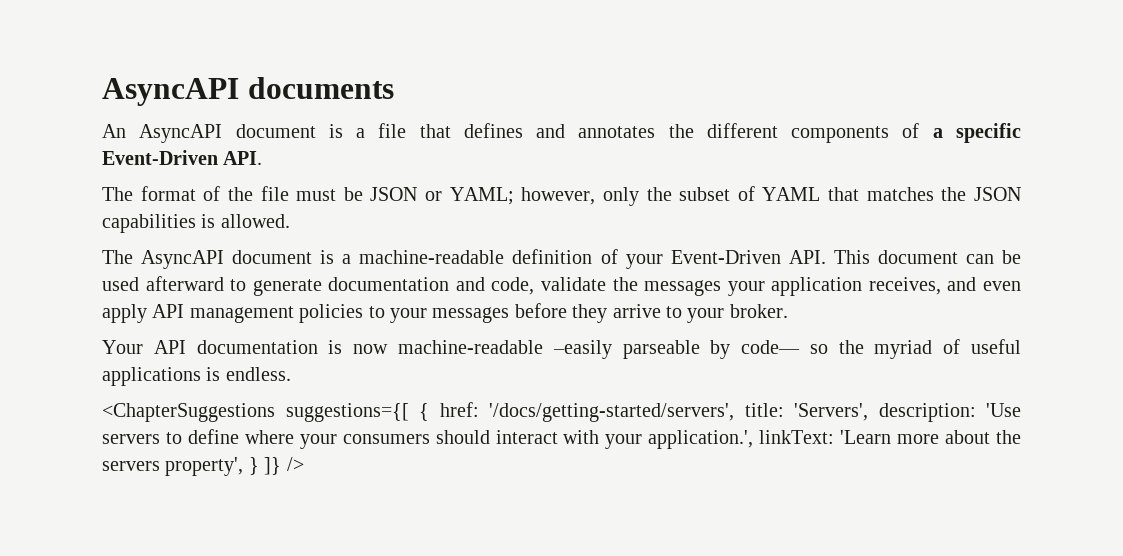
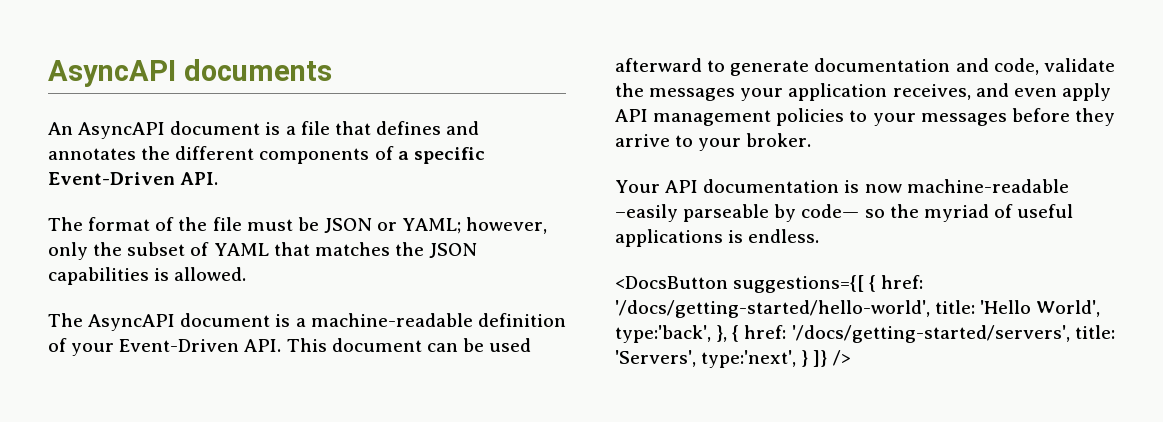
- <ChapterSuggestions suggestions={[ { href: '/docs/getting-started/servers', title: 'Servers', description: 'Use servers to define where your consumers should interact with your application.', linkText: 'Learn more about the servers property', } ]} />
+ <DocsButton suggestions={[ { href: '/docs/getting-started/hello-world', title: 'Hello World', type:'back', }, { href: '/docs/getting-started/servers', title: 'Servers', type:'next', } ]} />

